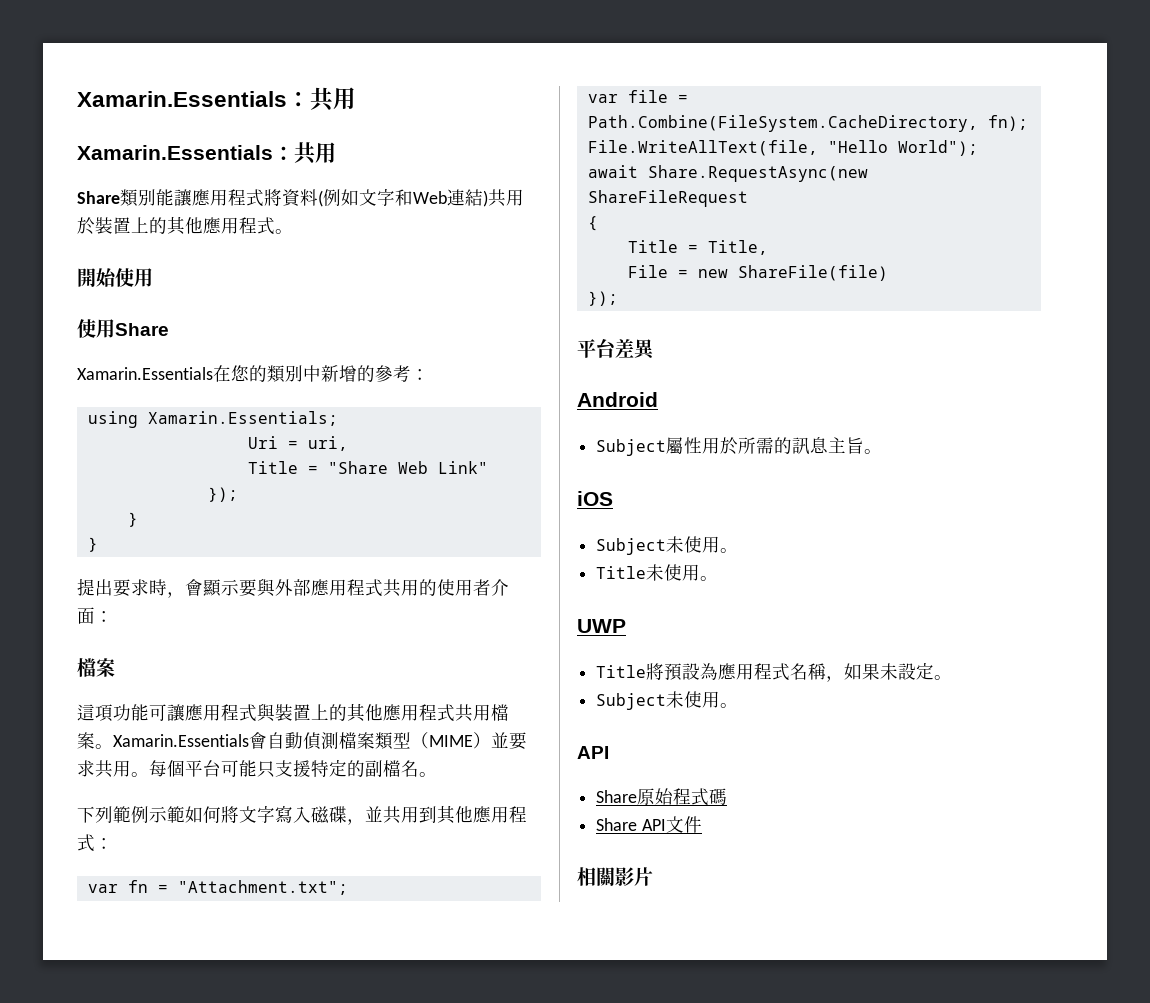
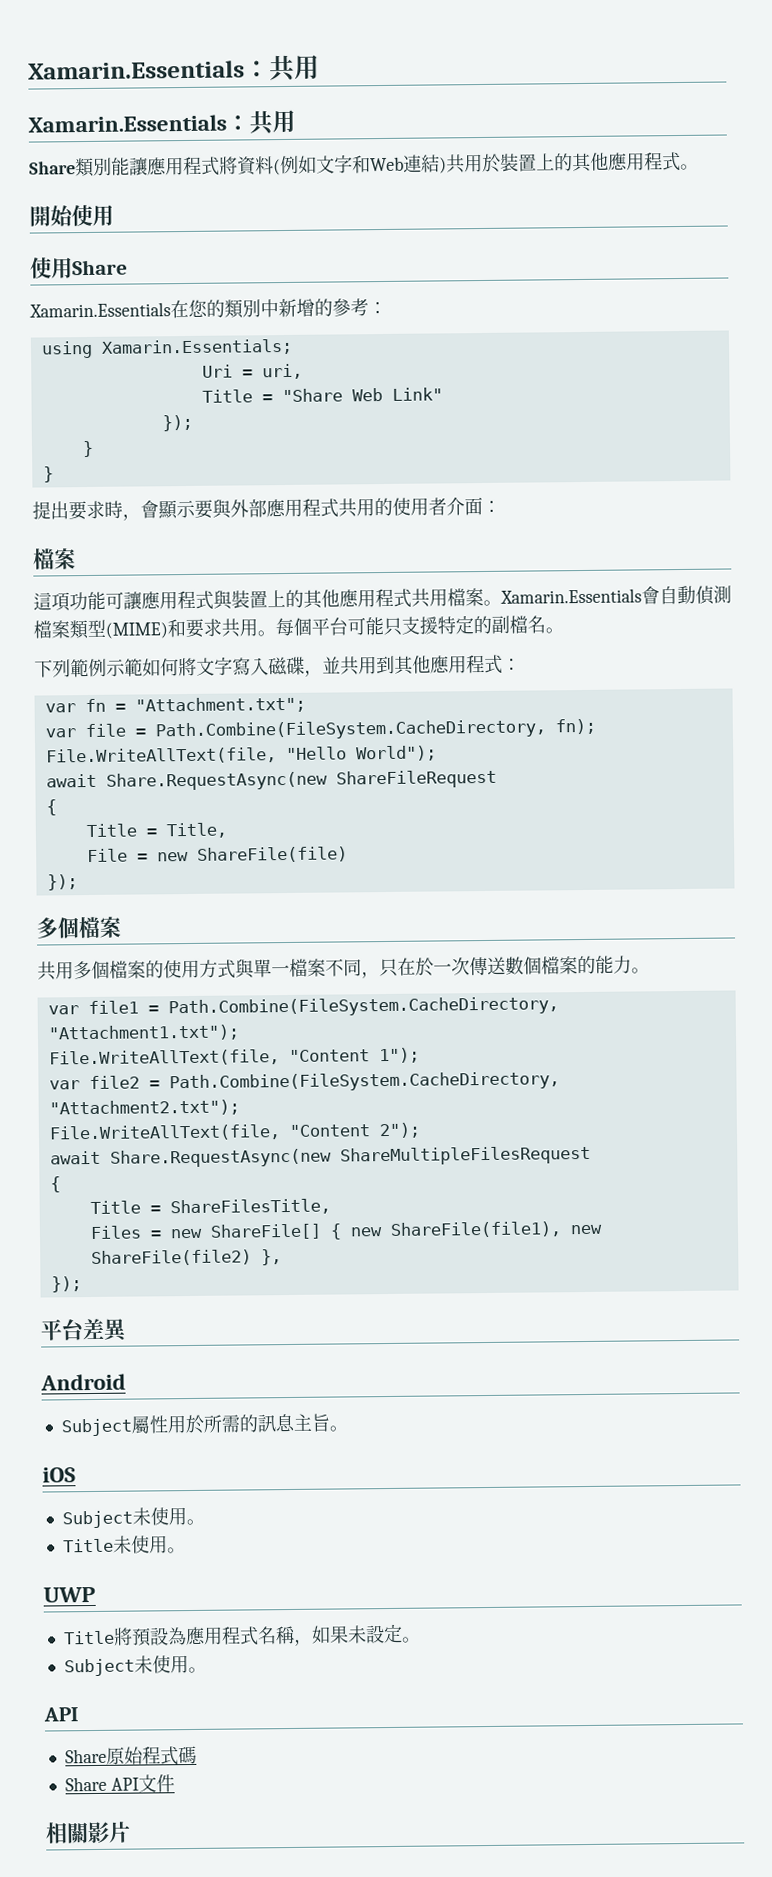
- Xamarin.Essentials會自動偵測檔案類型（MIME）並要求共用。
+ Xamarin.Essentials會自動偵測檔案類型(MIME)和要求共用。
  File = new ShareFile(file)
+ });
+ 多個檔案
+ 共用多個檔案的使用方式與單一檔案不同，只在於一次傳送數個檔案的能力。
+ var file1 = Path.Combine(FileSystem.CacheDirectory, "Attachment1.txt");
+ File.WriteAllText(file, "Content 1");
+ var file2 = Path.Combine(FileSystem.CacheDirectory, "Attachment2.txt");
+ File.WriteAllText(file, "Content 2");
+ await Share.RequestAsync(new ShareMultipleFilesRequest
+ {
+ Title = ShareFilesTitle,
+ Files = new ShareFile[] { new ShareFile(file1), new ShareFile(file2) },

